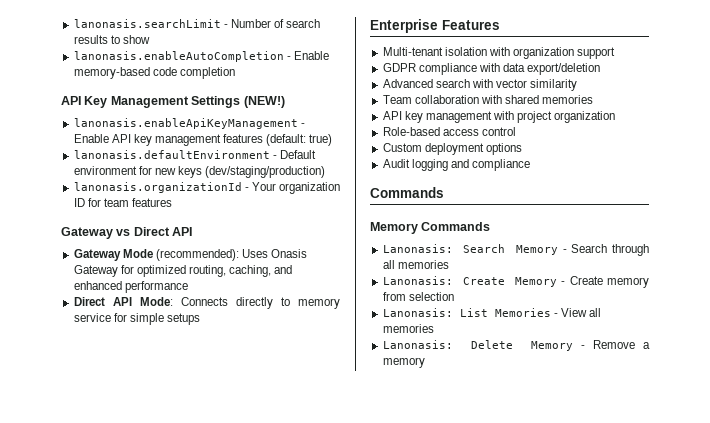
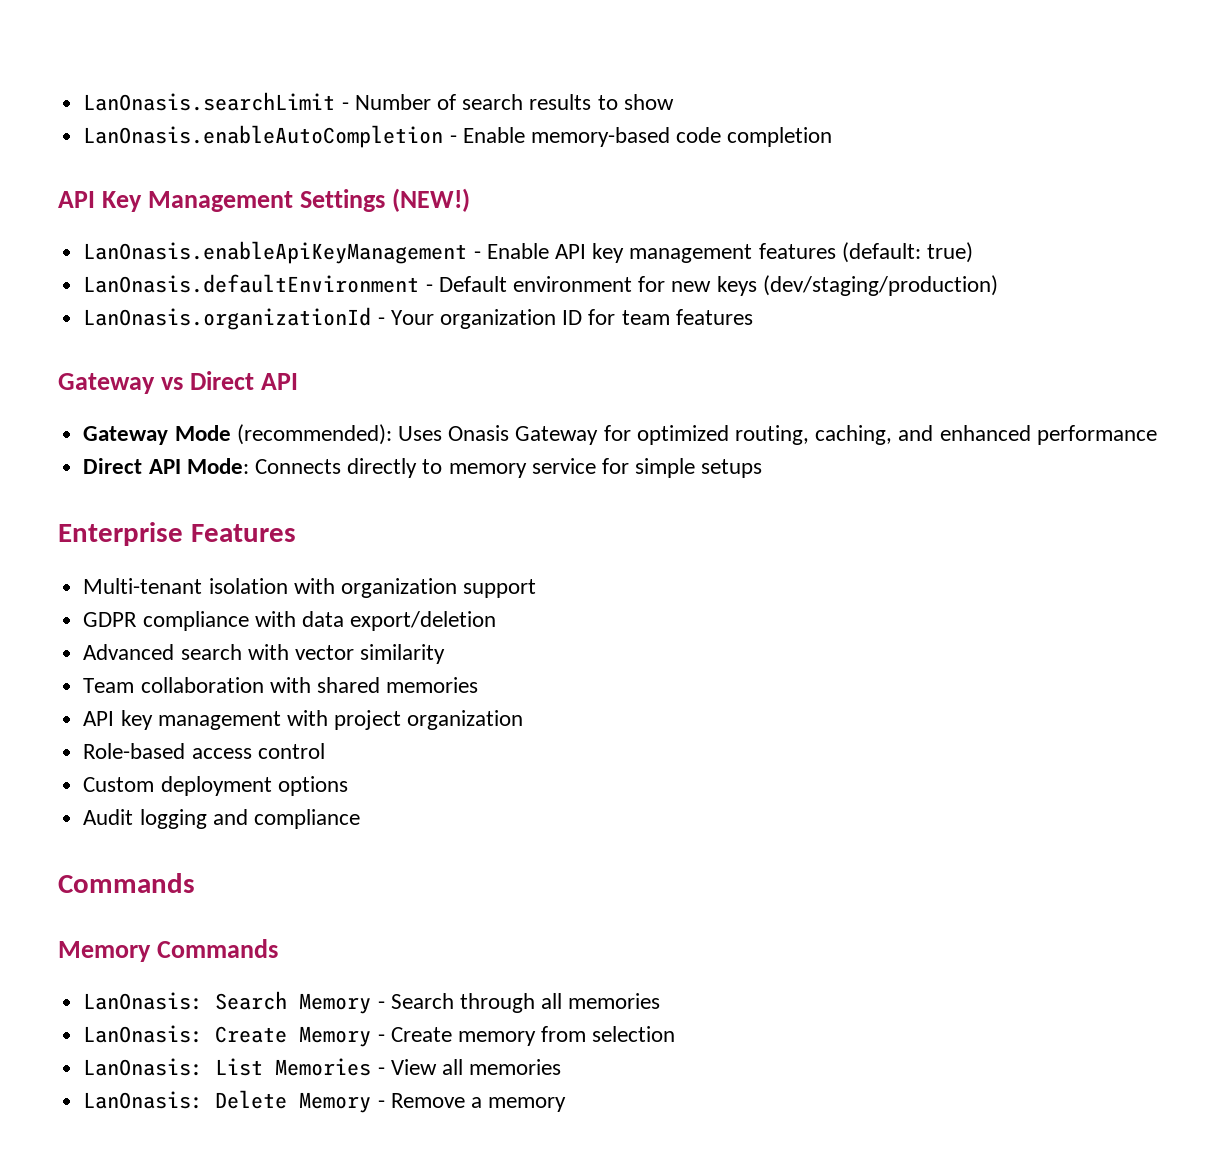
- lanonasis.searchLimit - Number of search results to show
+ LanOnasis.searchLimit - Number of search results to show
- lanonasis.enableAutoCompletion - Enable memory-based code completion
+ LanOnasis.enableAutoCompletion - Enable memory-based code completion
- lanonasis.enableApiKeyManagement - Enable API key management features (default: true)
+ LanOnasis.enableApiKeyManagement - Enable API key management features (default: true)
- lanonasis.defaultEnvironment - Default environment for new keys (dev/staging/production)
+ LanOnasis.defaultEnvironment - Default environment for new keys (dev/staging/production)
- lanonasis.organizationId - Your organization ID for team features
+ LanOnasis.organizationId - Your organization ID for team features
- Lanonasis: Search Memory - Search through all memories
+ LanOnasis: Search Memory - Search through all memories
- Lanonasis: Create Memory - Create memory from selection
+ LanOnasis: Create Memory - Create memory from selection
- Lanonasis: List Memories - View all memories
+ LanOnasis: List Memories - View all memories
- Lanonasis: Delete Memory - Remove a memory
+ LanOnasis: Delete Memory - Remove a memory

